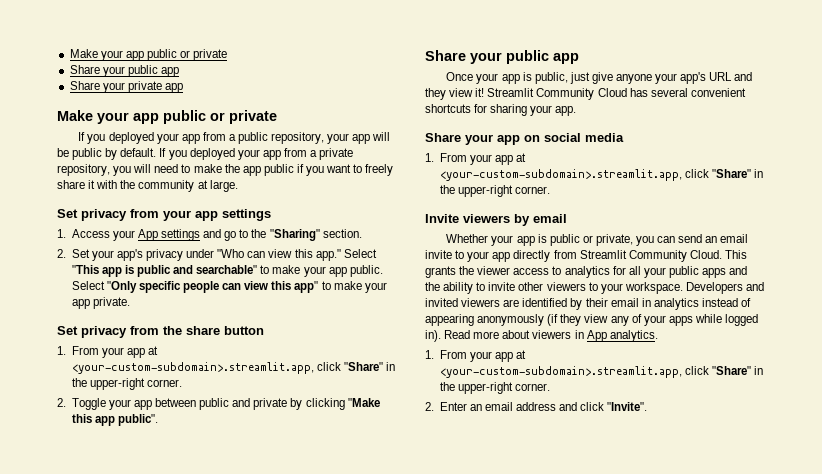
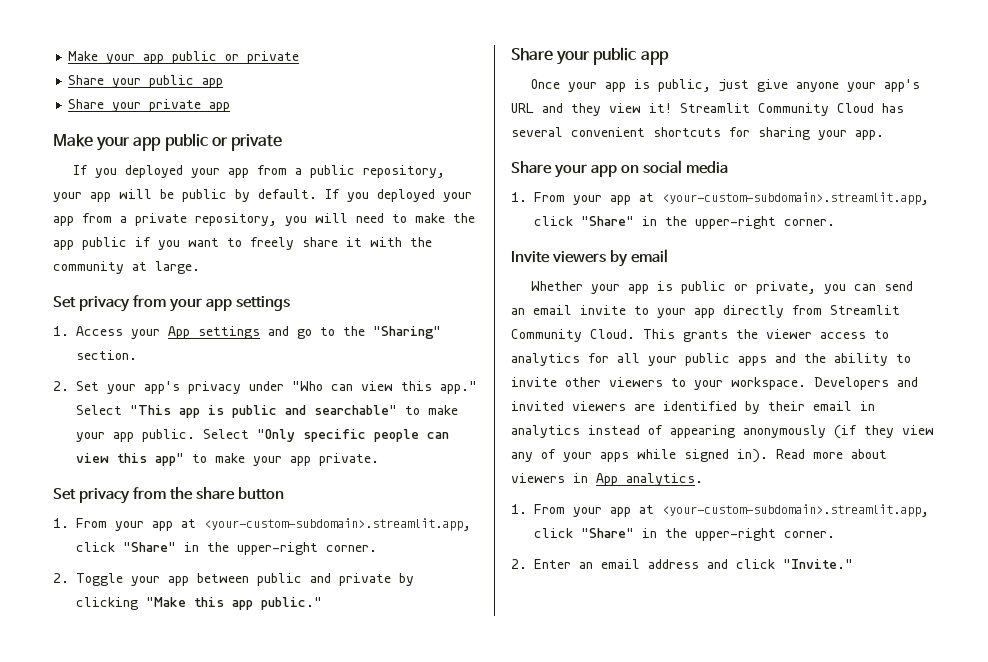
- 2. Toggle your app between public and private by clicking "Make this app public".
+ 2. Toggle your app between public and private by clicking "Make this app public."
- Developers and invited viewers are identified by their email in analytics instead of appearing anonymously (if they view any of your apps while logged in).
+ Developers and invited viewers are identified by their email in analytics instead of appearing anonymously (if they view any of your apps while signed in).
- 2. Enter an email address and click "Invite".
+ 2. Enter an email address and click "Invite."

